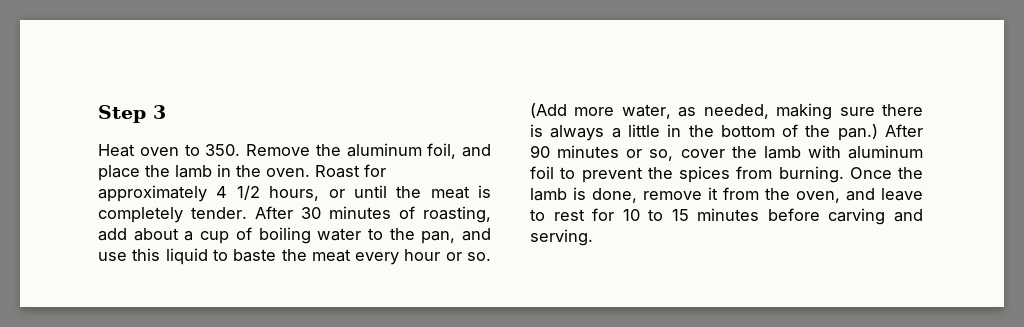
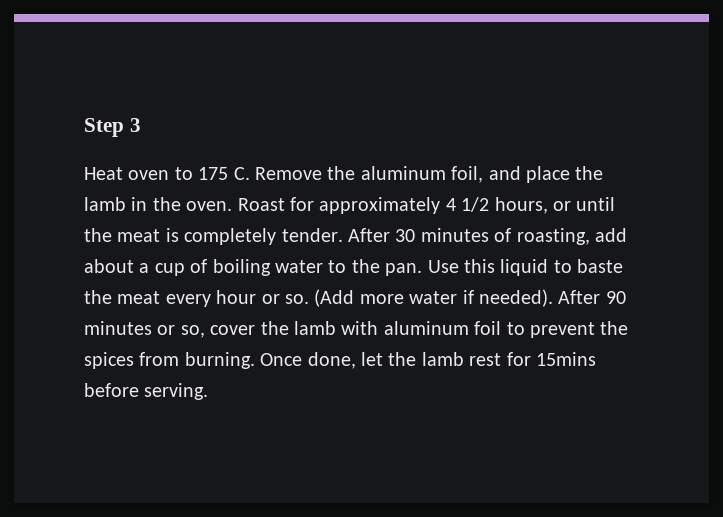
- Heat oven to 350. Remove the aluminum foil, and place the lamb in the oven.
+ Heat oven to 175 C. Remove the aluminum foil, and place the lamb in the oven.
- After 30 minutes of roasting, add about a cup of boiling water to the pan, and use this liquid to baste the meat every hour or so.
+ After 30 minutes of roasting, add about a cup of boiling water to the pan. Use this liquid to baste the meat every hour or so.
- (Add more water, as needed, making sure there is always a little in the bottom of the pan.)
+ (Add more water if needed).
- Once the lamb is done, remove it from the oven, and leave to rest for 10 to 15 minutes before carving and serving.
+ Once done, let the lamb rest for 15mins before serving.

